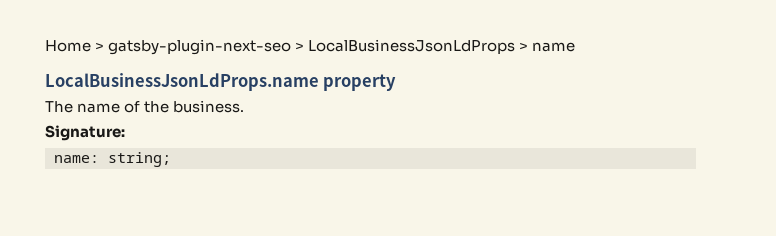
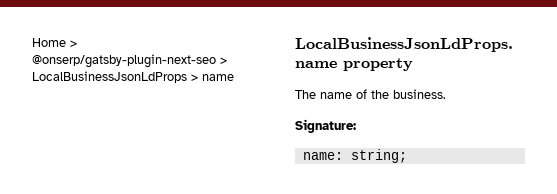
- Home > gatsby-plugin-next-seo > LocalBusinessJsonLdProps > name
+ Home > @onserp/gatsby-plugin-next-seo > LocalBusinessJsonLdProps > name

